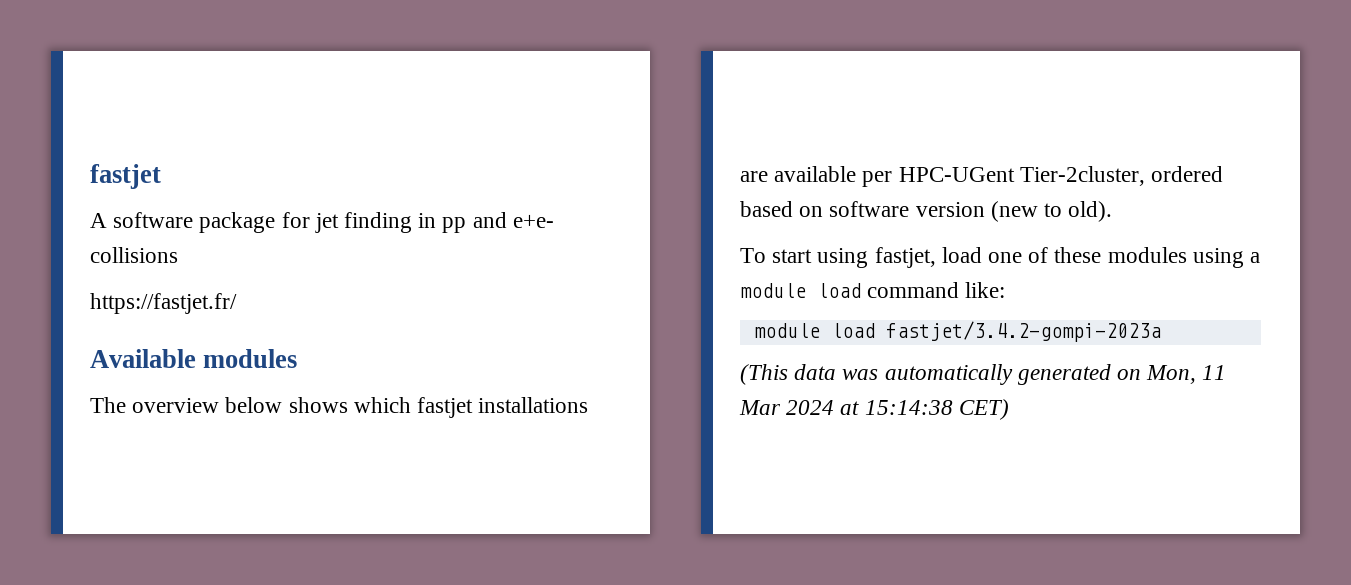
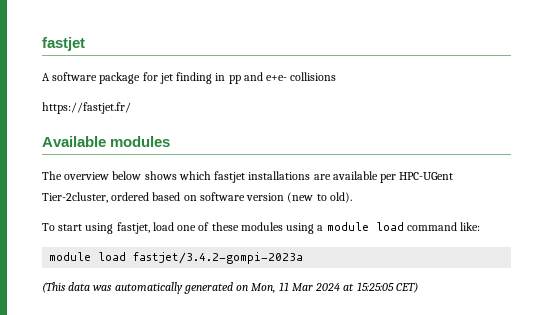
- (This data was automatically generated on Mon, 11 Mar 2024 at 15:14:38 CET)
+ (This data was automatically generated on Mon, 11 Mar 2024 at 15:25:05 CET)

